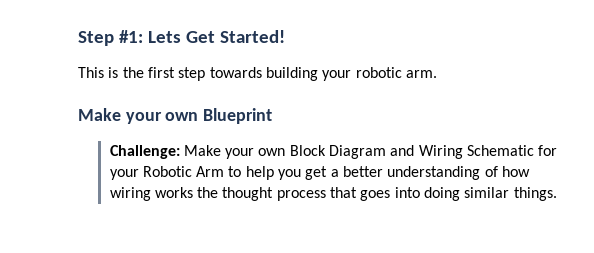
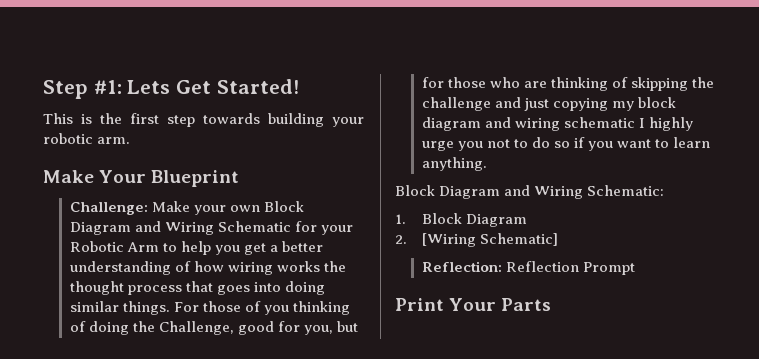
- Make your own Blueprint
+ Make Your Blueprint
+ For those of you thinking of doing the Challenge, good for you, but for those who are thinking of skipping the challenge and just copying my block diagram and wiring schematic I highly urge you not to do so if you want to learn anything.
+ Block Diagram and Wiring Schematic:
+ 1. Block Diagram
+ 2. [Wiring Schematic]
+ Reflection: Reflection Prompt
+ Print Your Parts

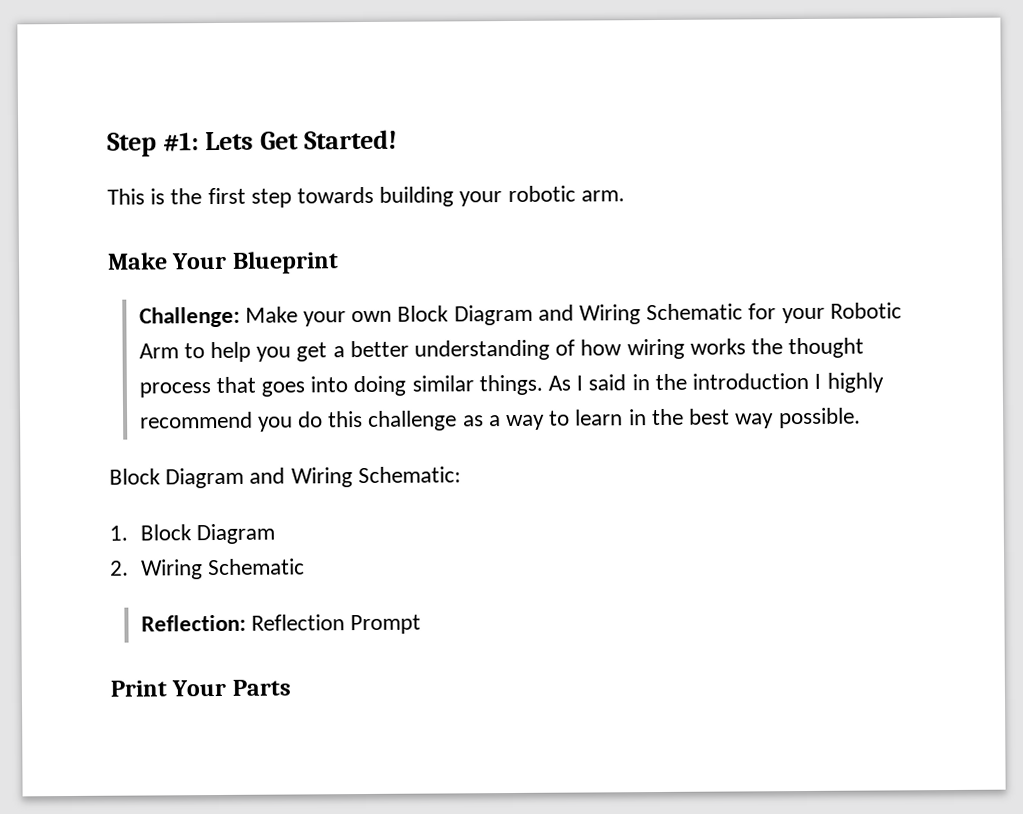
- For those of you thinking of doing the Challenge, good for you, but for those who are thinking of skipping the challenge and just copying my block diagram and wiring schematic I highly urge you not to do so if you want to learn anything.
+ As I said in the introduction I highly recommend you do this challenge as a way to learn in the best way possible.
- 2. [Wiring Schematic]
+ 2. Wiring Schematic

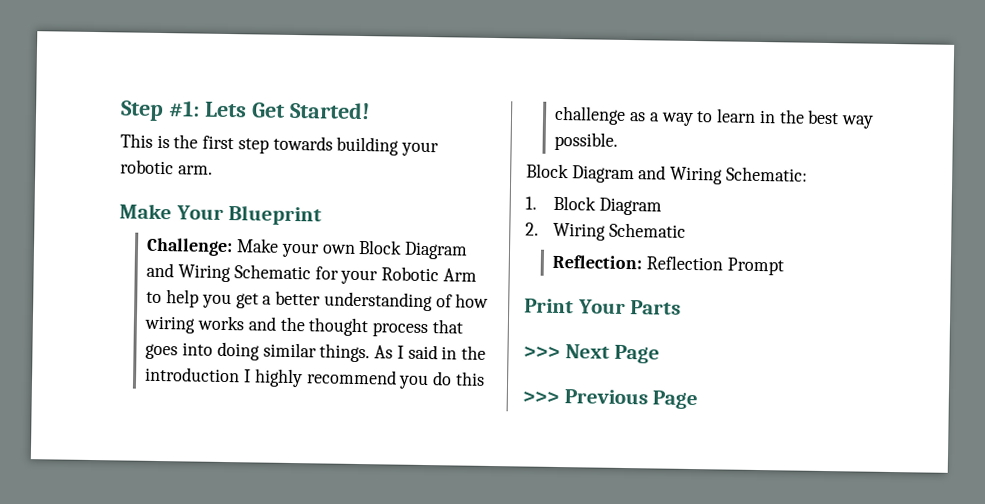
- Challenge: Make your own Block Diagram and Wiring Schematic for your Robotic Arm to help you get a better understanding of how wiring works the thought process that goes into doing similar things.
+ Challenge: Make your own Block Diagram and Wiring Schematic for your Robotic Arm to help you get a better understanding of how wiring works and the thought process that goes into doing similar things.
+ >>> Next Page
+ >>> Previous Page

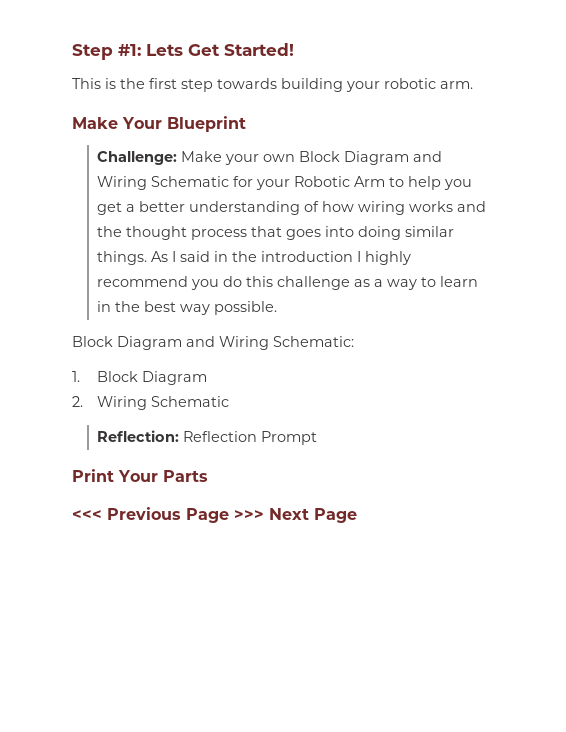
- >>> Next Page
+ <<< Previous Page >>> Next Page
- >>> Previous Page

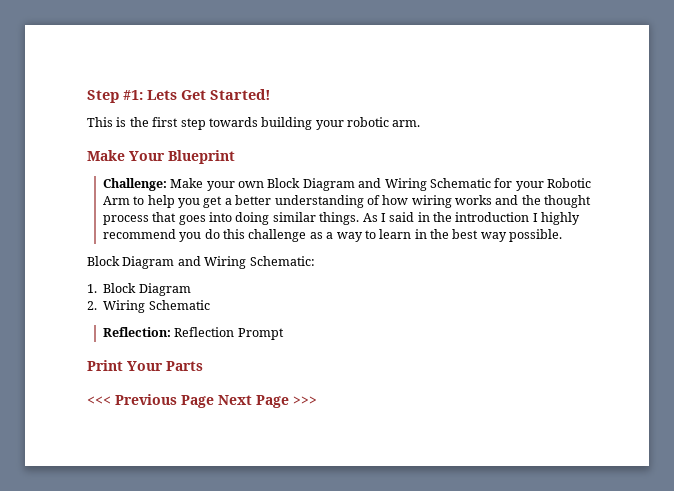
- <<< Previous Page >>> Next Page
+ <<< Previous Page Next Page >>>

